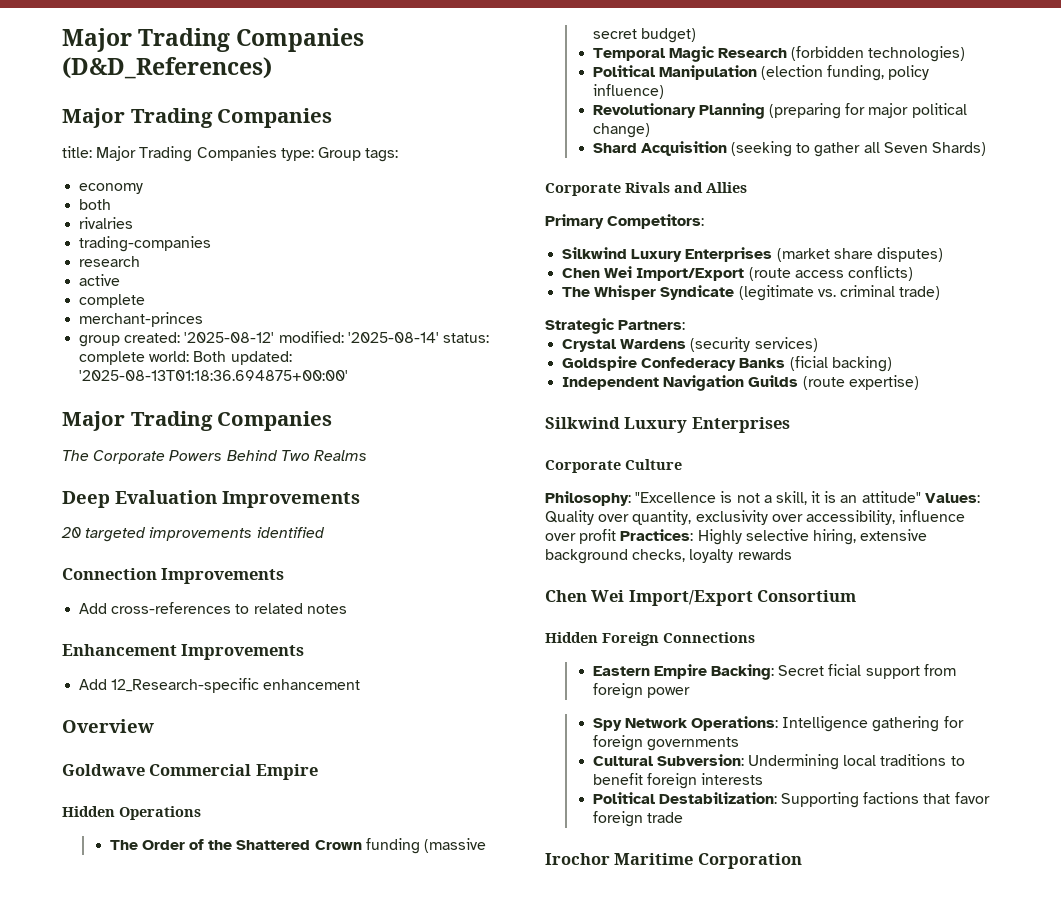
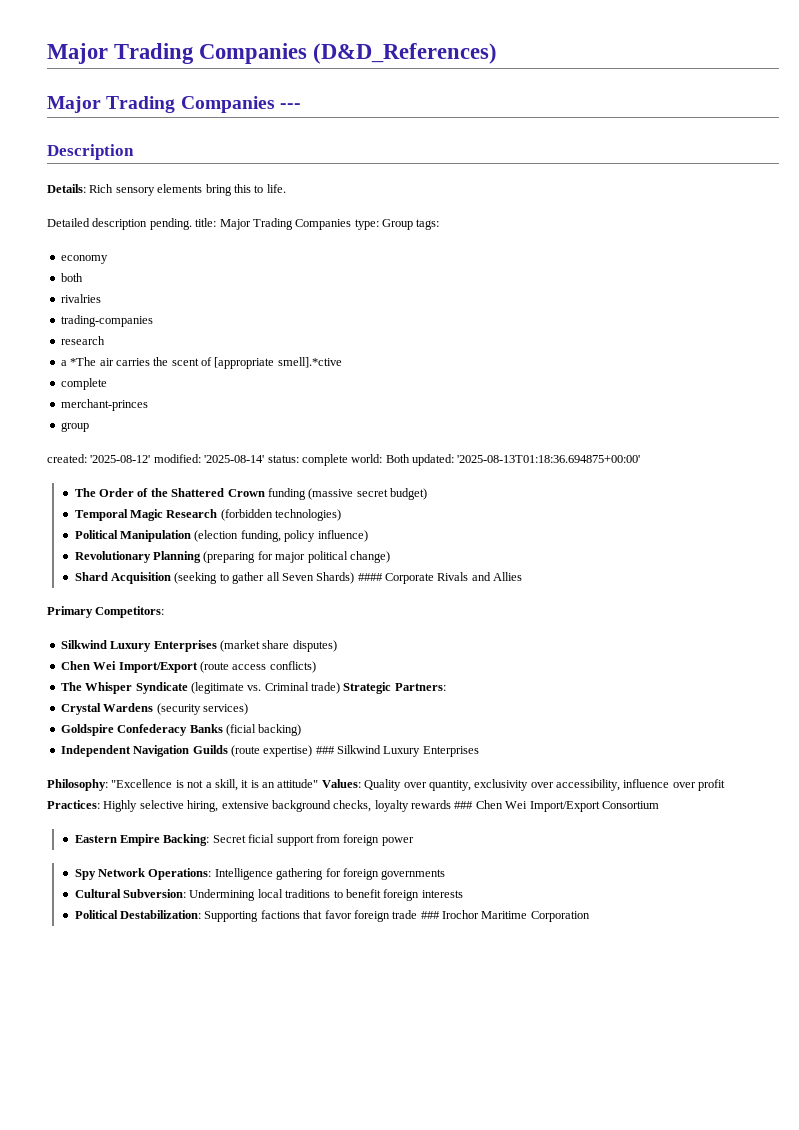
  Major Trading Companies (D&D_References)
- Major Trading Companies
- title: Major Trading Companies type: Group tags:
+ Major Trading Companies ---
+ Description
+ Details: Rich sensory elements bring this to life.
+ Detailed description pending. title: Major Trading Companies type: Group tags:
- active
+ a *The air carries the scent of [appropriate smell].*ctive
- group created: '2025-08-12' modified: '2025-08-14' status: complete world: Both updated: '2025-08-13T01:18:36.694875+00:00'
- Major Trading Companies
- The Corporate Powers Behind Two Realms
- Deep Evaluation Improvements
- 20 targeted improvements identified
- Connection Improvements
- Add cross-references to related notes
- Enhancement Improvements
- Add 12_Research-specific enhancement
- Overview
- Goldwave Commercial Empire
- Hidden Operations
+ group
+ created: '2025-08-12' modified: '2025-08-14' status: complete world: Both updated: '2025-08-13T01:18:36.694875+00:00'
- Shard Acquisition (seeking to gather all Seven Shards)
- Corporate Rivals and Allies
+ Shard Acquisition (seeking to gather all Seven Shards) #### Corporate Rivals and Allies
- The Whisper Syndicate (legitimate vs. criminal trade)
- Strategic Partners:
+ The Whisper Syndicate (legitimate vs. Criminal trade) Strategic Partners:
- Independent Navigation Guilds (route expertise)
- Silkwind Luxury Enterprises
- Corporate Culture
+ Independent Navigation Guilds (route expertise) ### Silkwind Luxury Enterprises
- Philosophy: "Excellence is not a skill, it is an attitude" Values: Quality over quantity, exclusivity over accessibility, influence over profit Practices: Highly selective hiring, extensive background checks, loyalty rewards
- Chen Wei Import/Export Consortium
+ Philosophy: "Excellence is not a skill, it is an attitude" Values: Quality over quantity, exclusivity over accessibility, influence over profit Practices: Highly selective hiring, extensive background checks, loyalty rewards ### Chen Wei Import/Export Consortium
- Hidden Foreign Connections
- Political Destabilization: Supporting factions that favor foreign trade
- Irochor Maritime Corporation
+ Political Destabilization: Supporting factions that favor foreign trade ### Irochor Maritime Corporation

